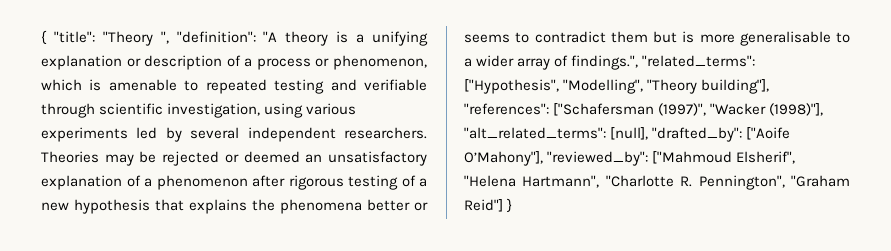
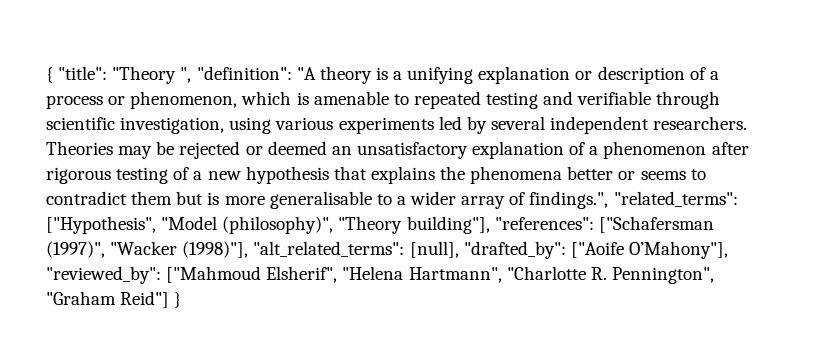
- ["Hypothesis", "Modelling", "Theory building"], "references":
+ ["Hypothesis", "Model (philosophy)", "Theory building"], "references":

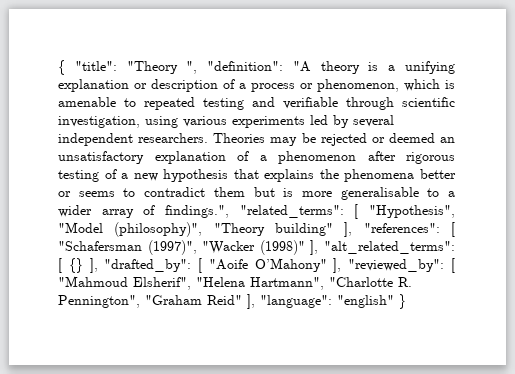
- Theories may be rejected or deemed an unsatisfactory explanation of a phenomenon after rigorous testing of a new hypothesis that explains the phenomena better or seems to contradict them but is more generalisable to a wider array of findings.", "related_terms": ["Hypothesis", "Model (philosophy)", "Theory building"], "references": ["Schafersman (1997)", "Wacker (1998)"], "alt_related_terms": [null], "drafted_by": ["Aoife O’Mahony"], "reviewed_by": ["Mahmoud Elsherif", "Helena Hartmann", "Charlotte R. Pennington", "Graham Reid"] }
+ Theories may be rejected or deemed an unsatisfactory explanation of a phenomenon after rigorous testing of a new hypothesis that explains the phenomena better or seems to contradict them but is more generalisable to a wider array of findings.", "related_terms": [ "Hypothesis", "Model (philosophy)", "Theory building" ], "references": [ "Schafersman (1997)", "Wacker (1998)" ], "alt_related_terms": [ {} ], "drafted_by": [ "Aoife O’Mahony" ], "reviewed_by": [ "Mahmoud Elsherif", "Helena Hartmann", "Charlotte R. Pennington", "Graham Reid" ], "language": "english" }

